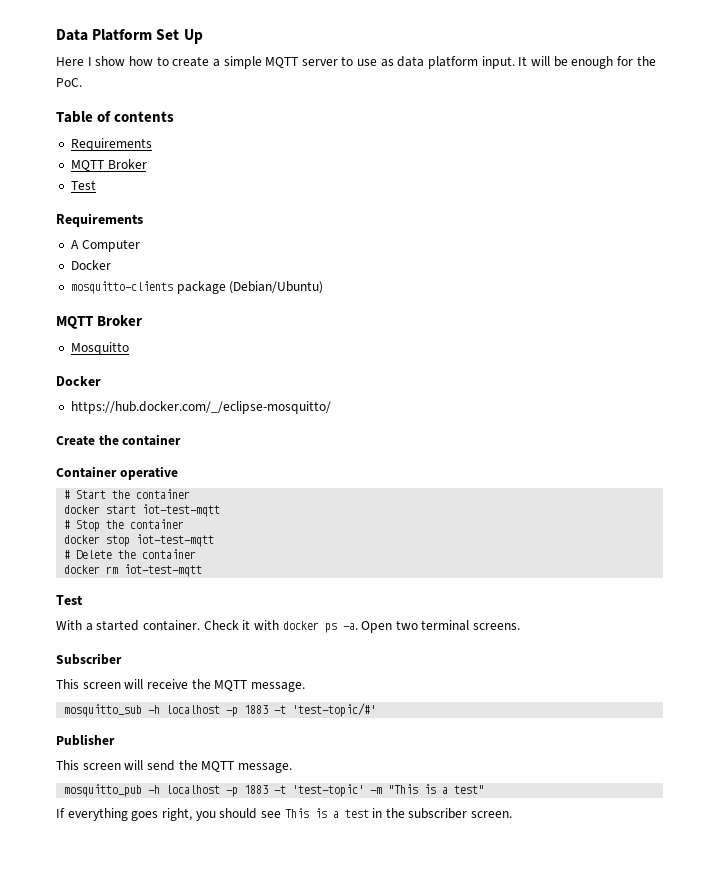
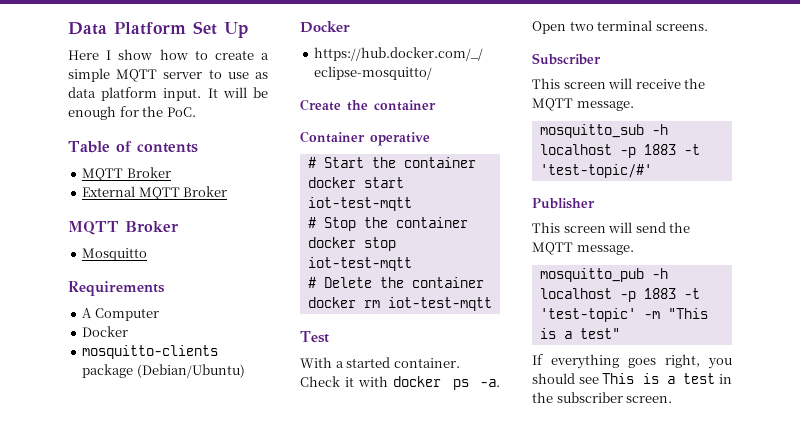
  Table of contents
- Requirements
  MQTT Broker
- Test
+ External MQTT Broker
+ MQTT Broker
+ Mosquitto
  mosquitto-clients package (Debian/Ubuntu)
- MQTT Broker
- Mosquitto

